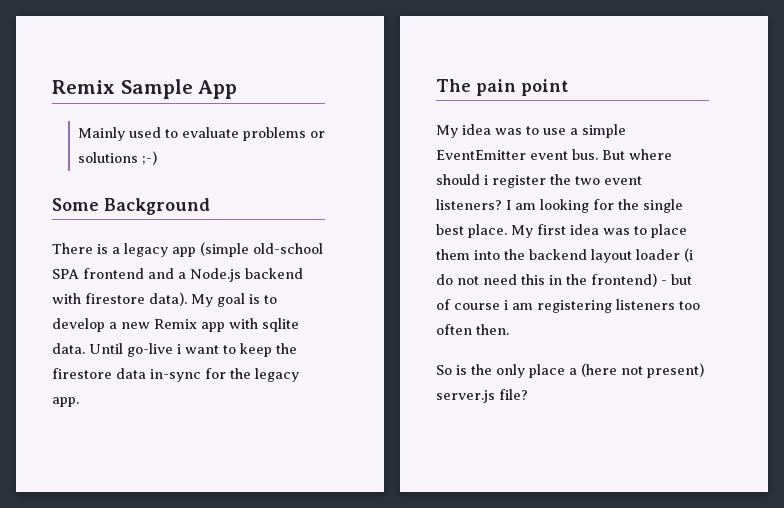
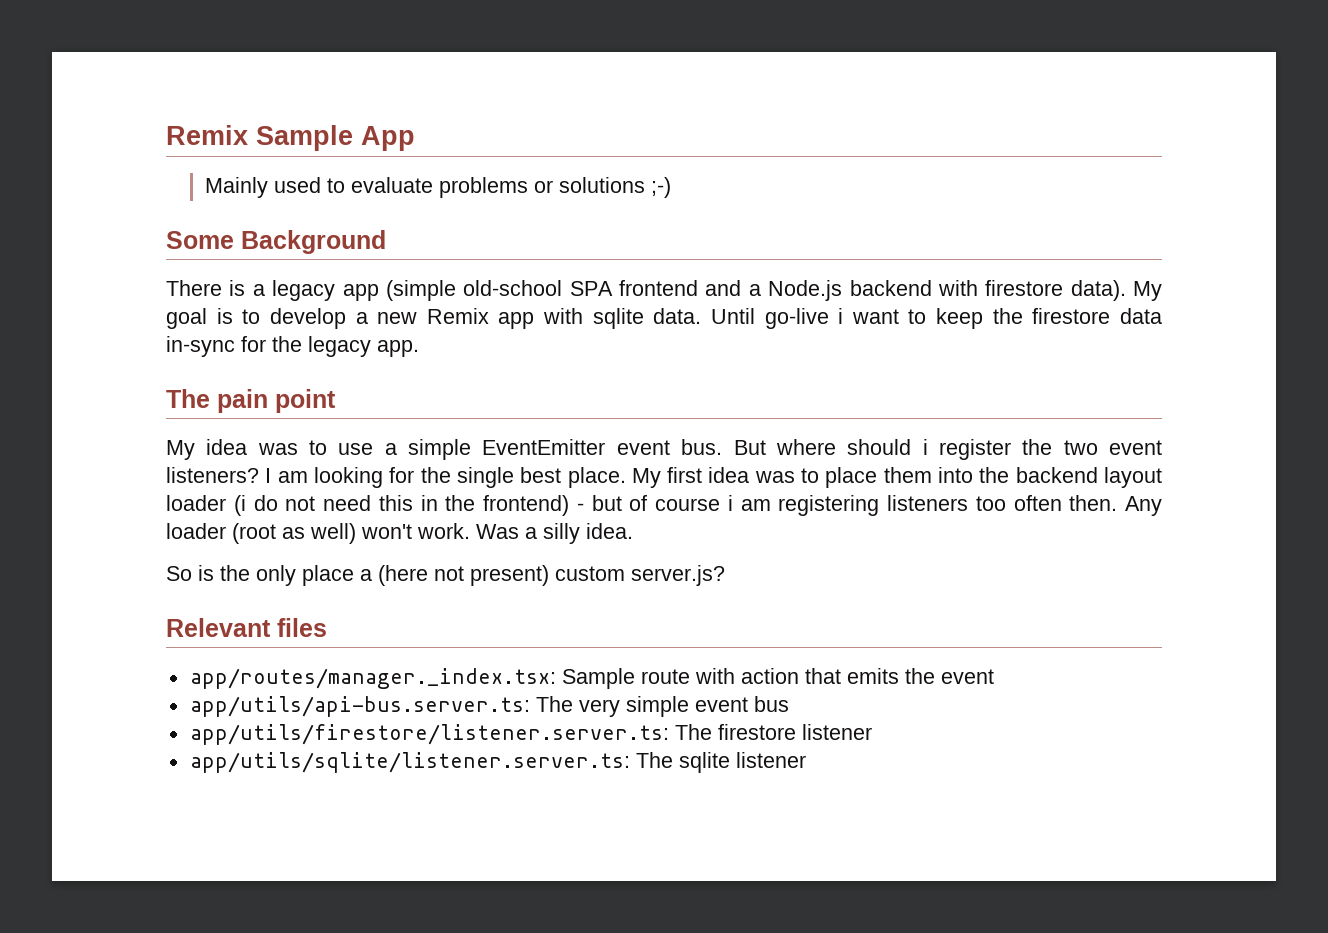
+ Any loader (root as well) won't work. Was a silly idea.
- So is the only place a (here not present) server.js file?
+ So is the only place a (here not present) custom server.js?
+ Relevant files
+ app/routes/manager._index.tsx: Sample route with action that emits the event
+ app/utils/api-bus.server.ts: The very simple event bus
+ app/utils/firestore/listener.server.ts: The firestore listener
+ app/utils/sqlite/listener.server.ts: The sqlite listener

